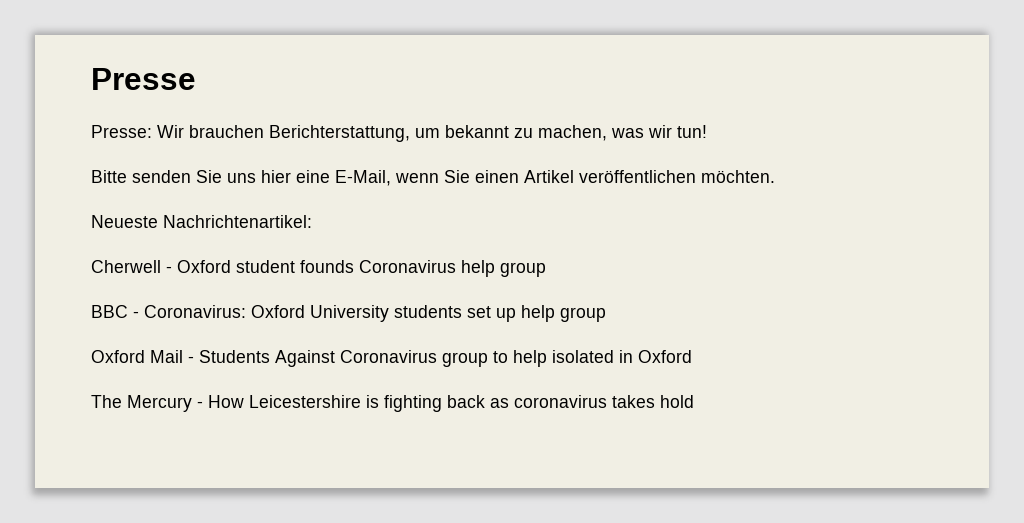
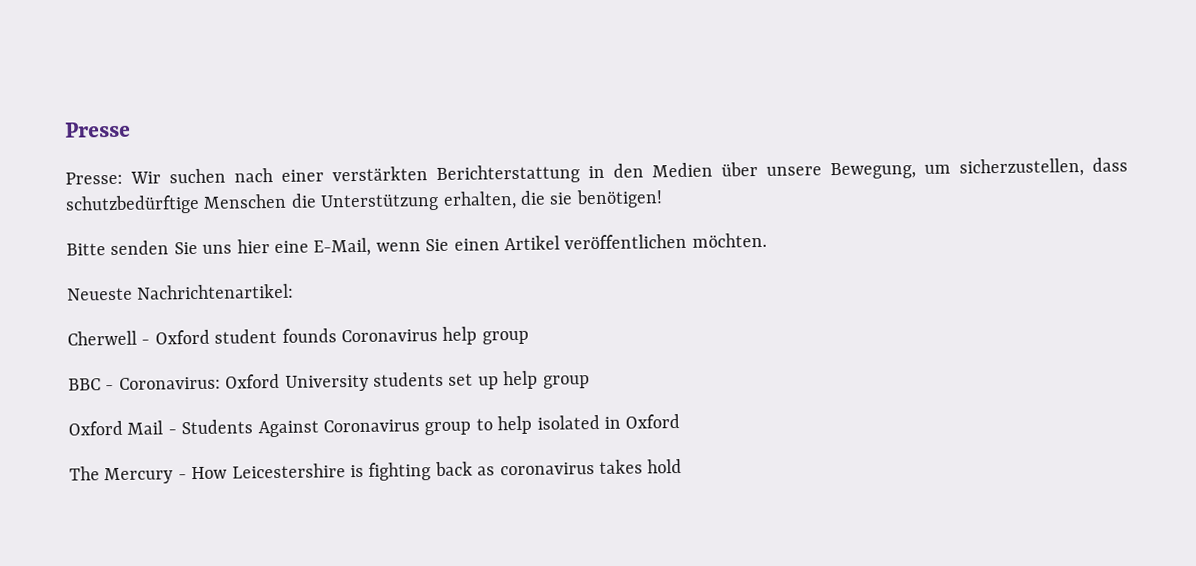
- Presse: Wir brauchen Berichterstattung, um bekannt zu machen, was wir tun!
+ Presse: Wir suchen nach einer verstärkten Berichterstattung in den Medien über unsere Bewegung, um sicherzustellen, dass schutzbedürftige Menschen die Unterstützung erhalten, die sie benötigen!

